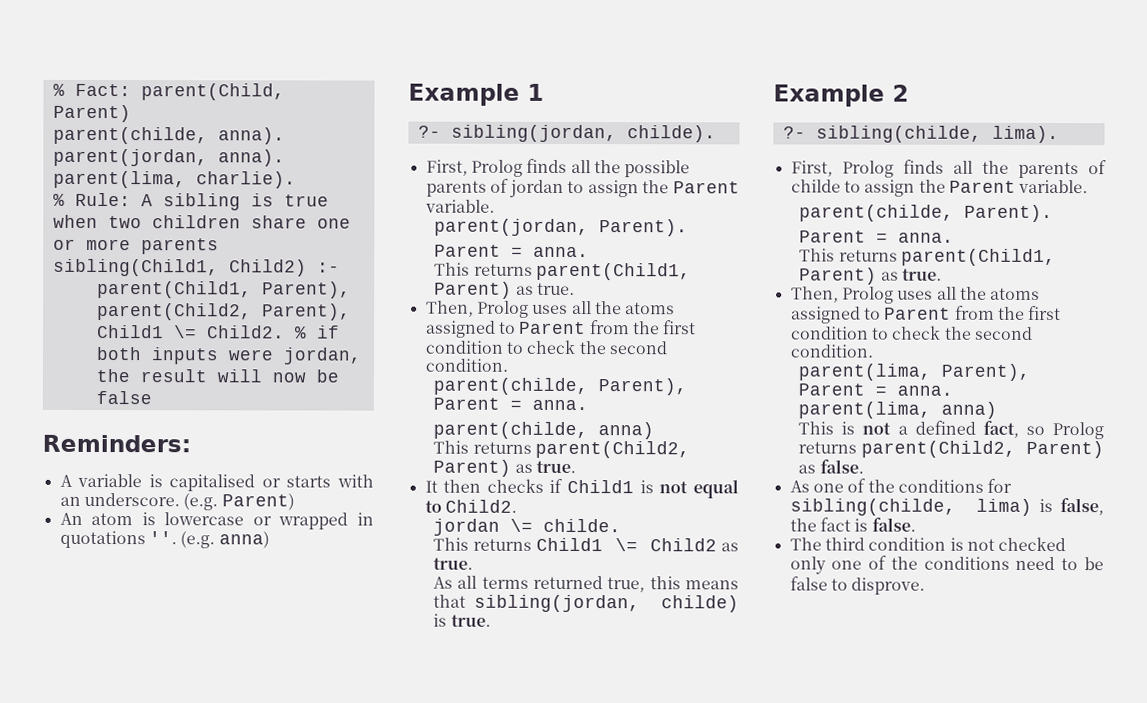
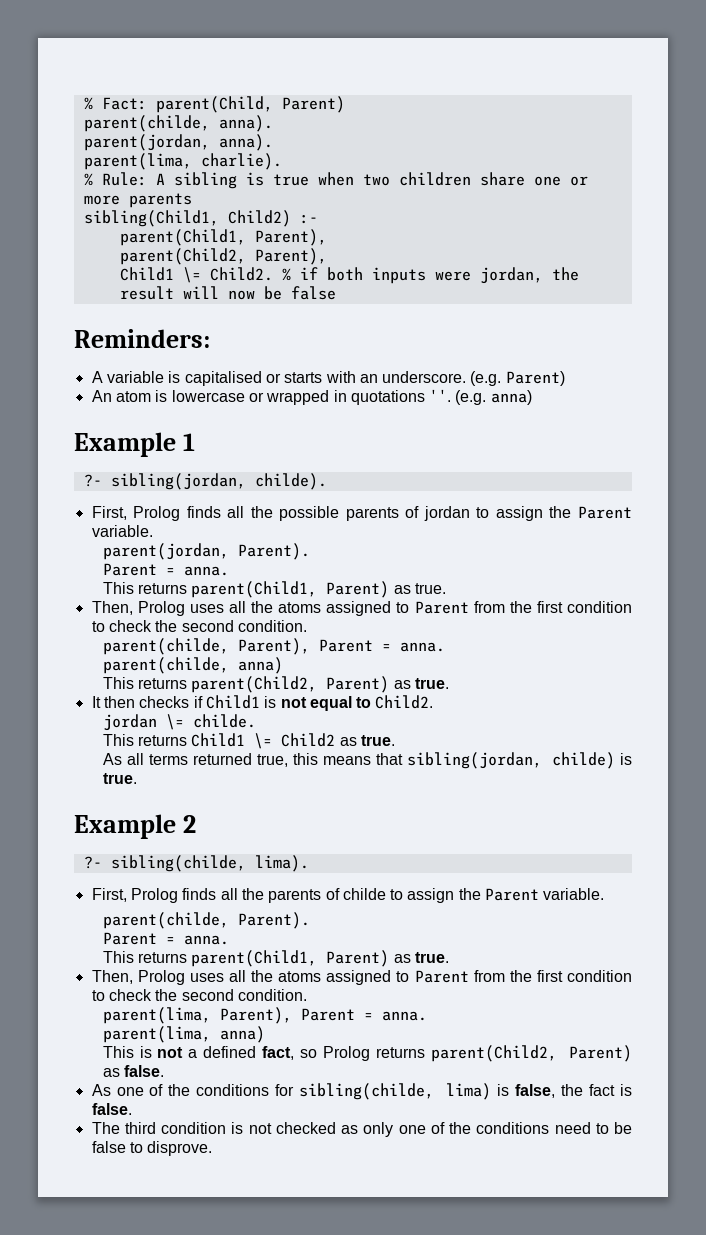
- The third condition is not checked only one of the conditions need to be false to disprove.
+ The third condition is not checked as only one of the conditions need to be false to disprove.

